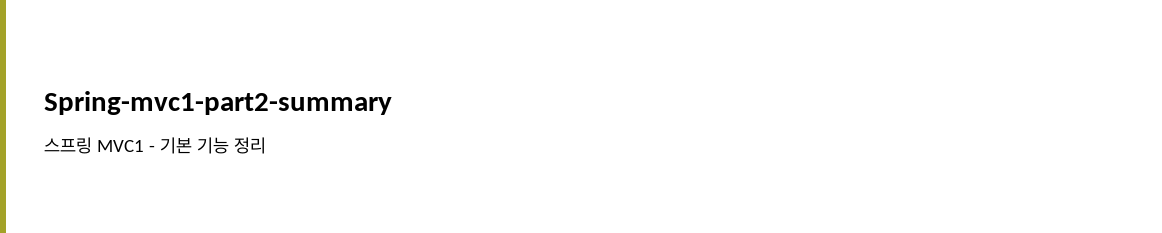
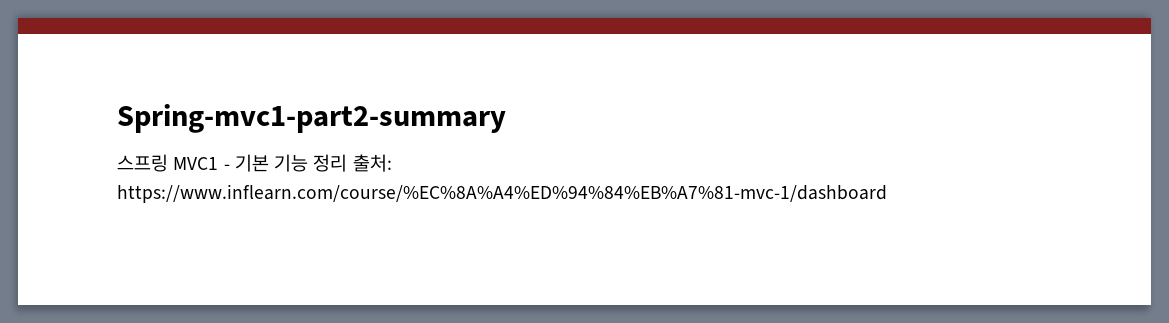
- 스프링 MVC1 - 기본 기능 정리
+ 스프링 MVC1 - 기본 기능 정리 출처: https://www.inflearn.com/course/%EC%8A%A4%ED%94%84%EB%A7%81-mvc-1/dashboard

